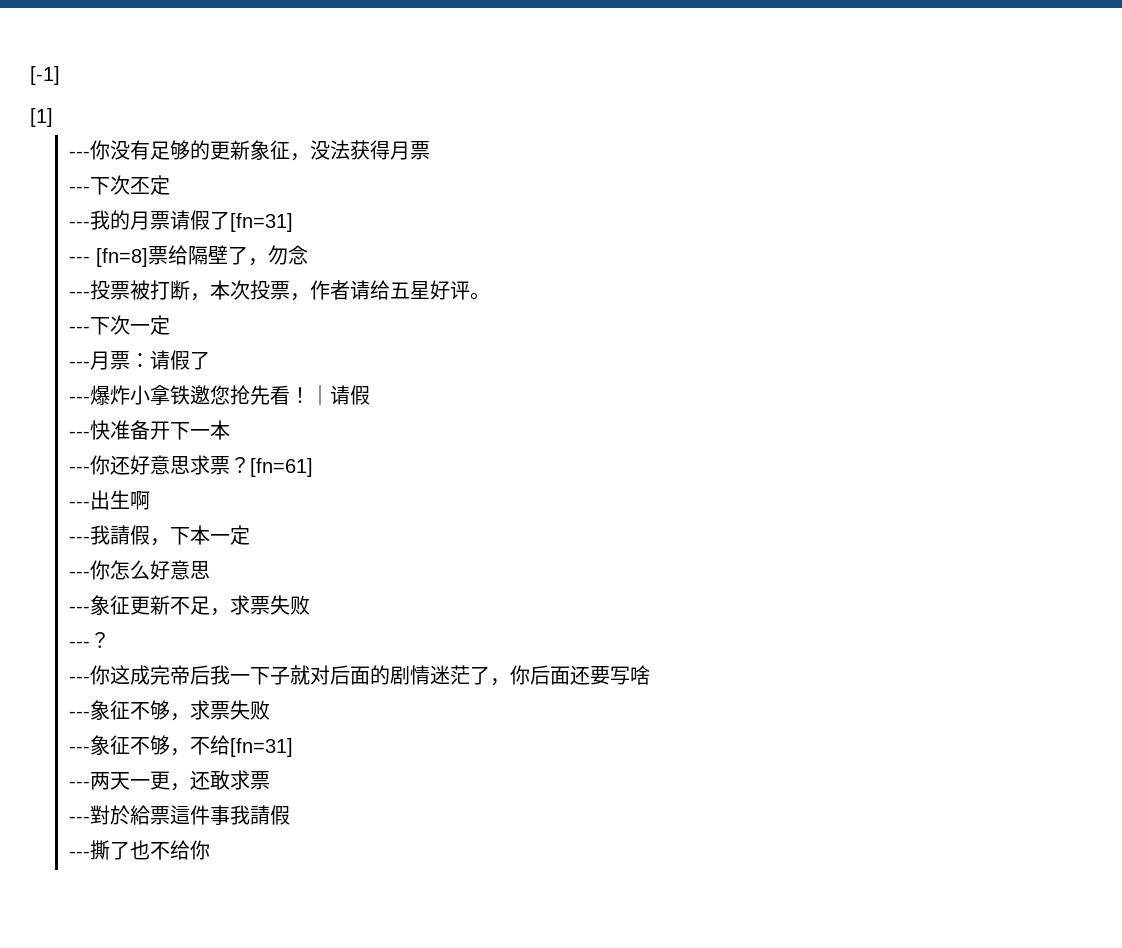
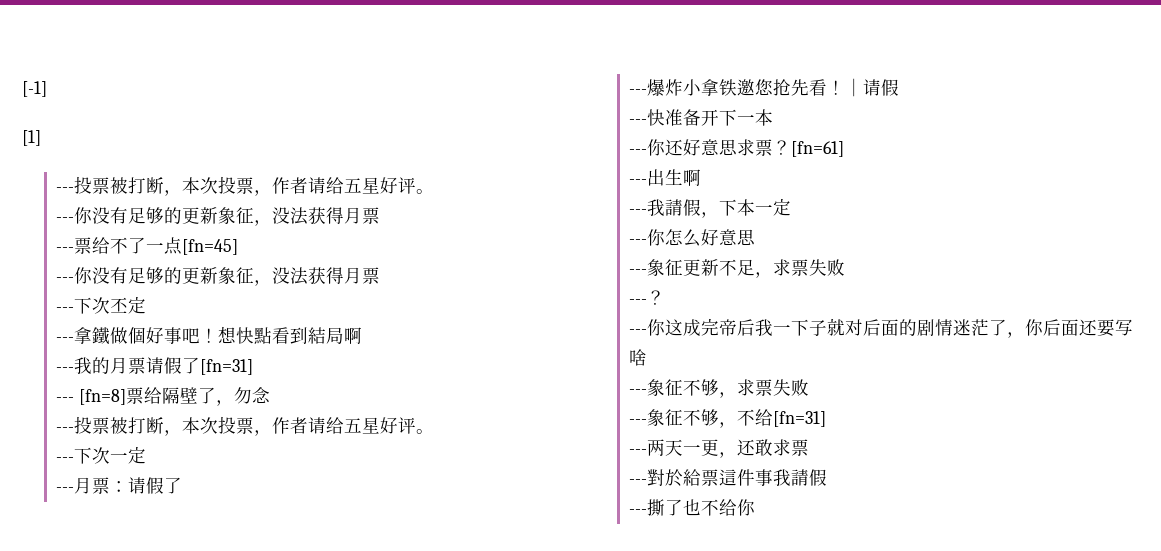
  [1]
+ ---投票被打断，本次投票，作者请给五星好评。
+ ---你没有足够的更新象征，没法获得月票
+ ---票给不了一点[fn=45]
+ ---拿鐵做個好事吧！想快點看到結局啊

